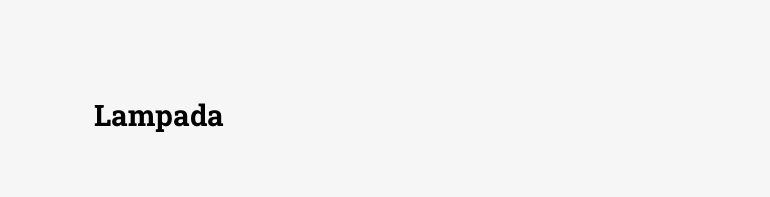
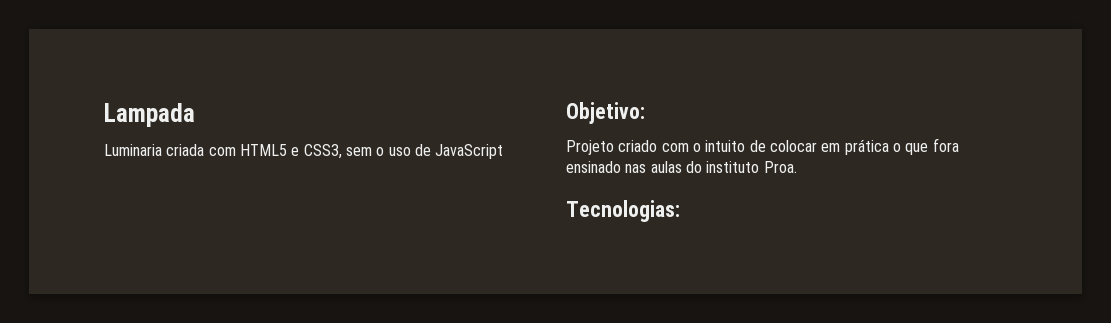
+ Luminaria criada com HTML5 e CSS3, sem o uso de JavaScript
+ Objetivo:
+ Projeto criado com o intuito de colocar em prática o que fora ensinado nas aulas do instituto Proa.
+ Tecnologias:

